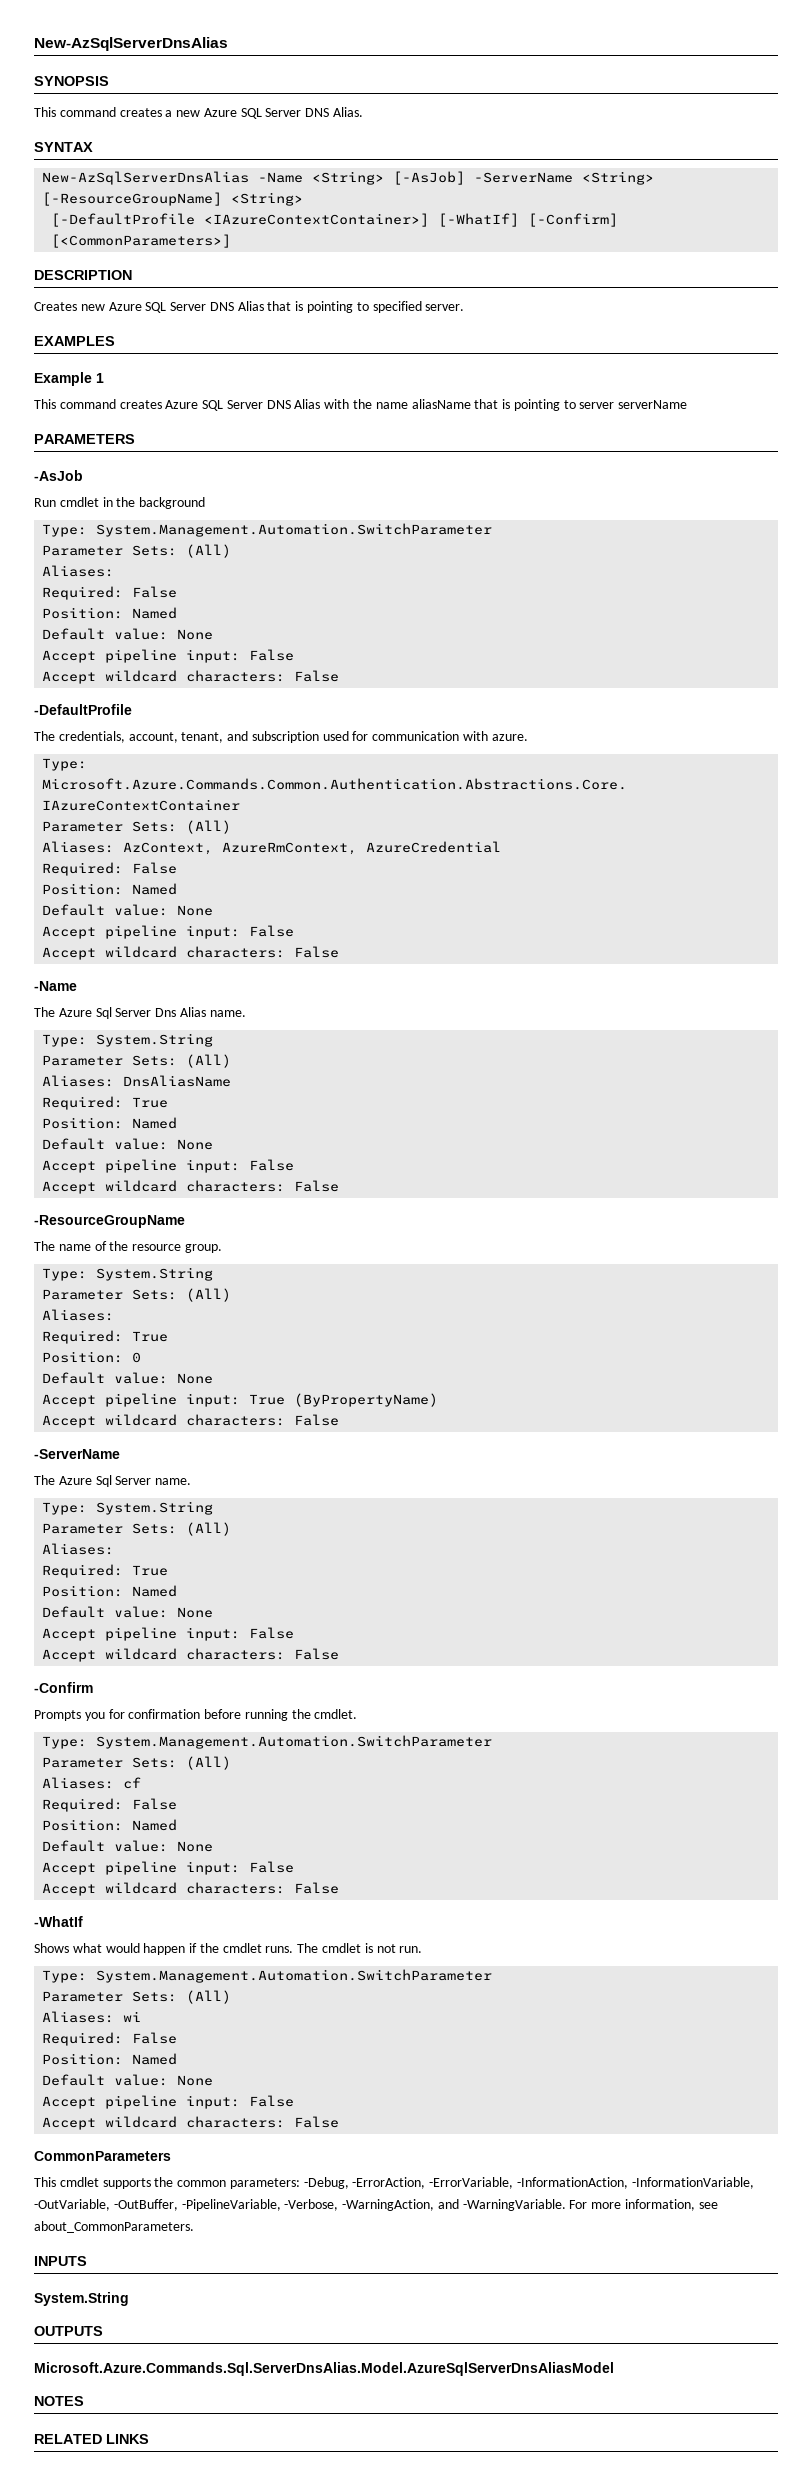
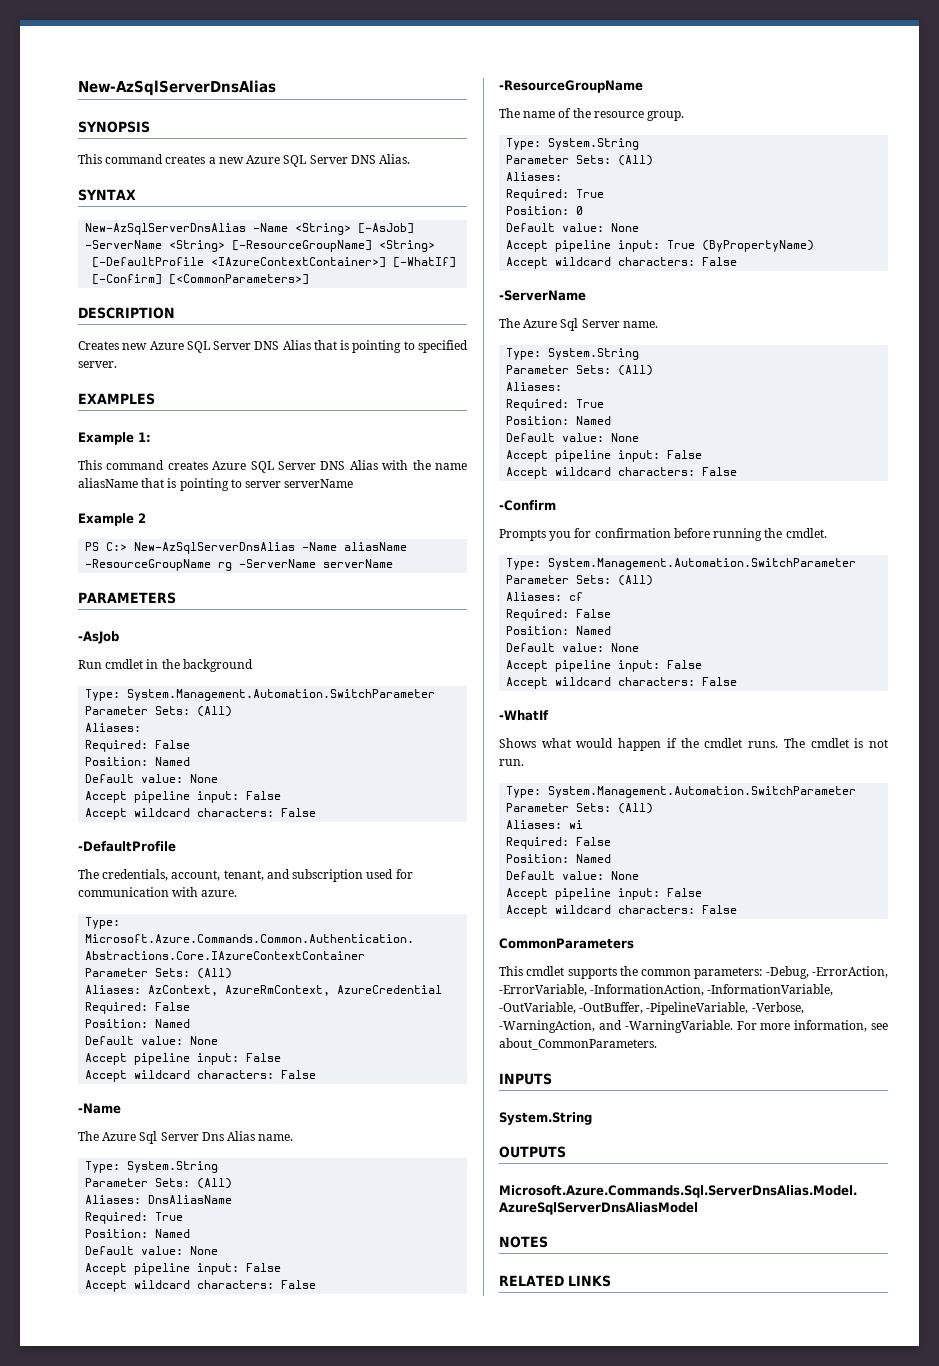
- Example 1
+ Example 1:
+ Example 2
+ PS C:> New-AzSqlServerDnsAlias -Name aliasName -ResourceGroupName rg -ServerName serverName

